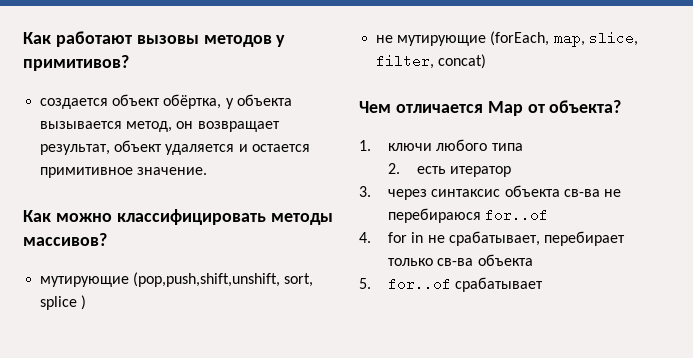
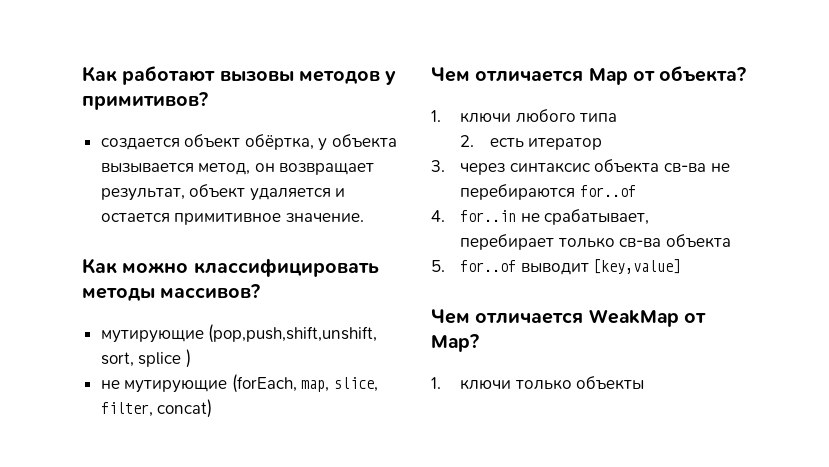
- 3. через синтаксис объекта св-ва не перебираюся for..of
+ 3. через синтаксис объекта св-ва не перебираются for..of
- 4. for in не срабатывает, перебирает только св-ва объекта
+ 4. for..in не срабатывает, перебирает только св-ва объекта
- 5. for..of срабатывает
+ 5. for..of выводит [key,value]
+ Чем отличается WeakMap от Map?
+ 1. ключи только объекты

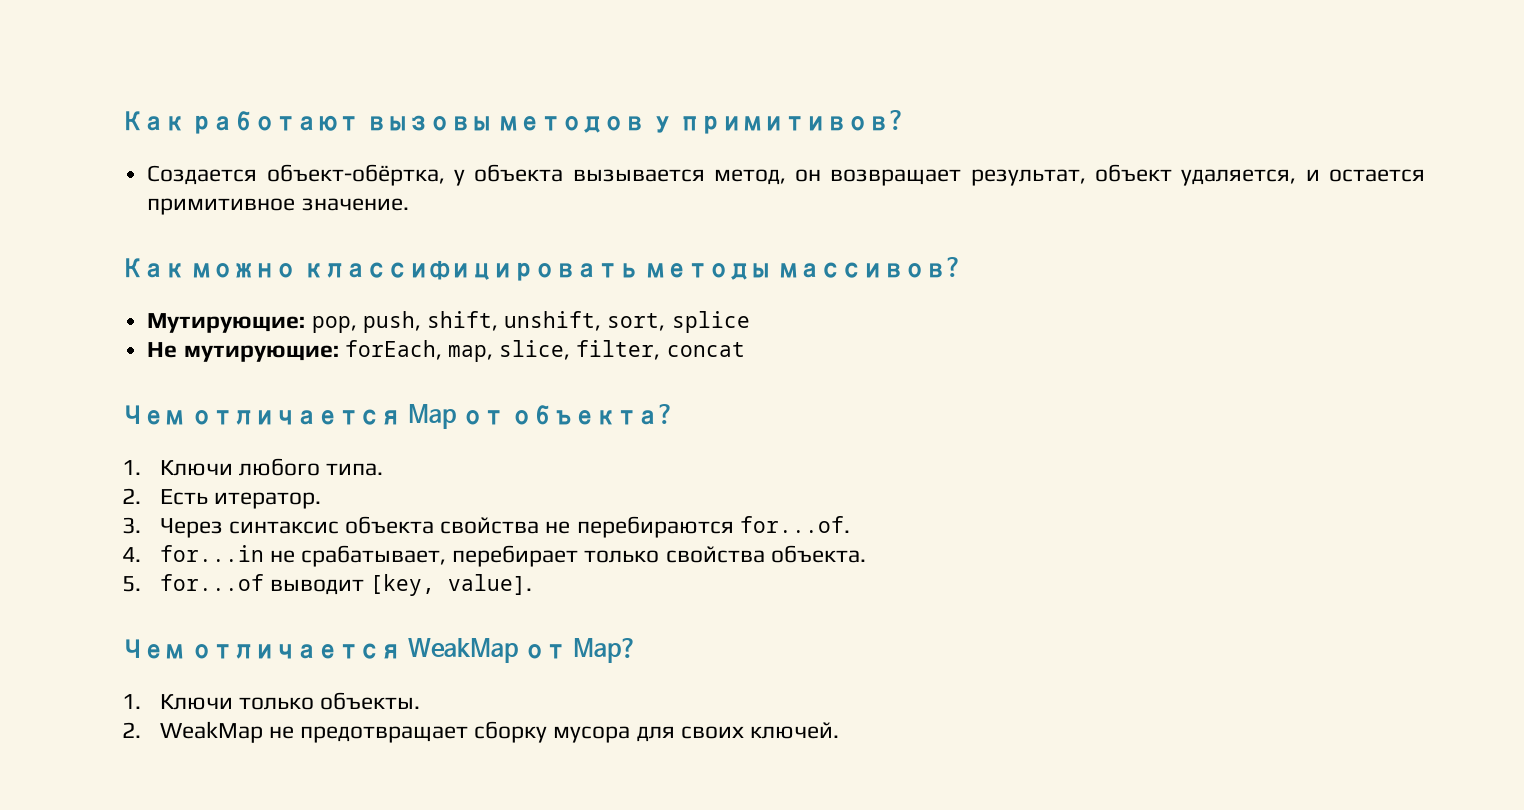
- создается объект обёртка, у объекта вызывается метод, он возвращает результат, объект удаляется и остается примитивное значение.
+ Создается объект-обёртка, у объекта вызывается метод, он возвращает результат, объект удаляется, и остается примитивное значение.
- мутирующие (pop,push,shift,unshift, sort, splice )
- не мутирующие (forEach, map, slice, filter, concat)
+ Мутирующие: pop, push, shift, unshift, sort, splice
+ Не мутирующие: forEach, map, slice, filter, concat
- 1. ключи любого типа
- 2. есть итератор
+ 1. Ключи любого типа.
+ 2. Есть итератор.
- 3. через синтаксис объекта св-ва не перебираются for..of
+ 3. Через синтаксис объекта свойства не перебираются for...of.
- 4. for..in не срабатывает, перебирает только св-ва объекта
+ 4. for...in не срабатывает, перебирает только свойства объекта.
- 5. for..of выводит [key,value]
+ 5. for...of выводит [key, value].
- 1. ключи только объекты
+ 1. Ключи только объекты.
+ 2. WeakMap не предотвращает сборку мусора для своих ключей.

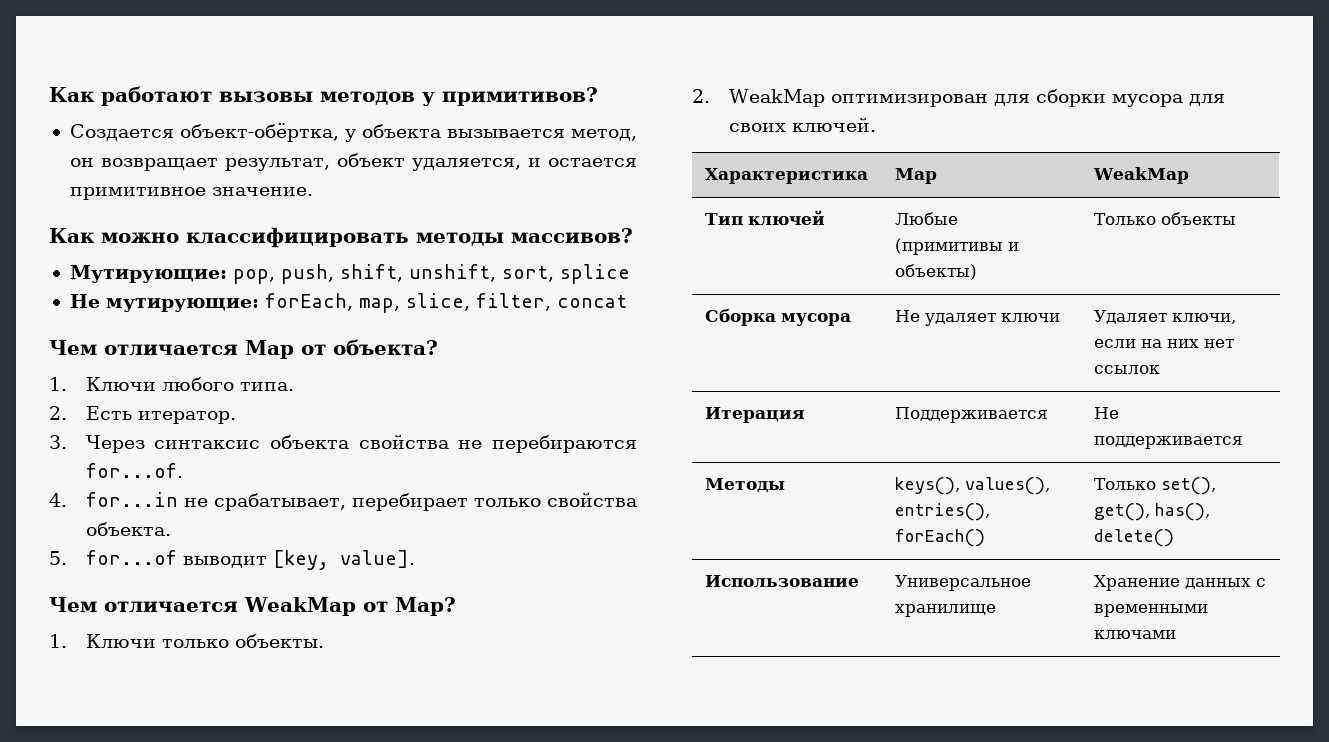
- 2. WeakMap не предотвращает сборку мусора для своих ключей.
+ 2. WeakMap оптимизирован для сборки мусора для своих ключей.
+ Характеристика | Map | WeakMap
+ Тип ключей | Любые (примитивы и объекты) | Только объекты
+ Сборка мусора | Не удаляет ключи | Удаляет ключи, если на них нет ссылок
+ Итерация | Поддерживается | Не поддерживается
+ Методы | keys(), values(), entries(), forEach() | Только set(), get(), has(), delete()
+ Использование | Универсальное хранилище | Хранение данных с временными ключами

